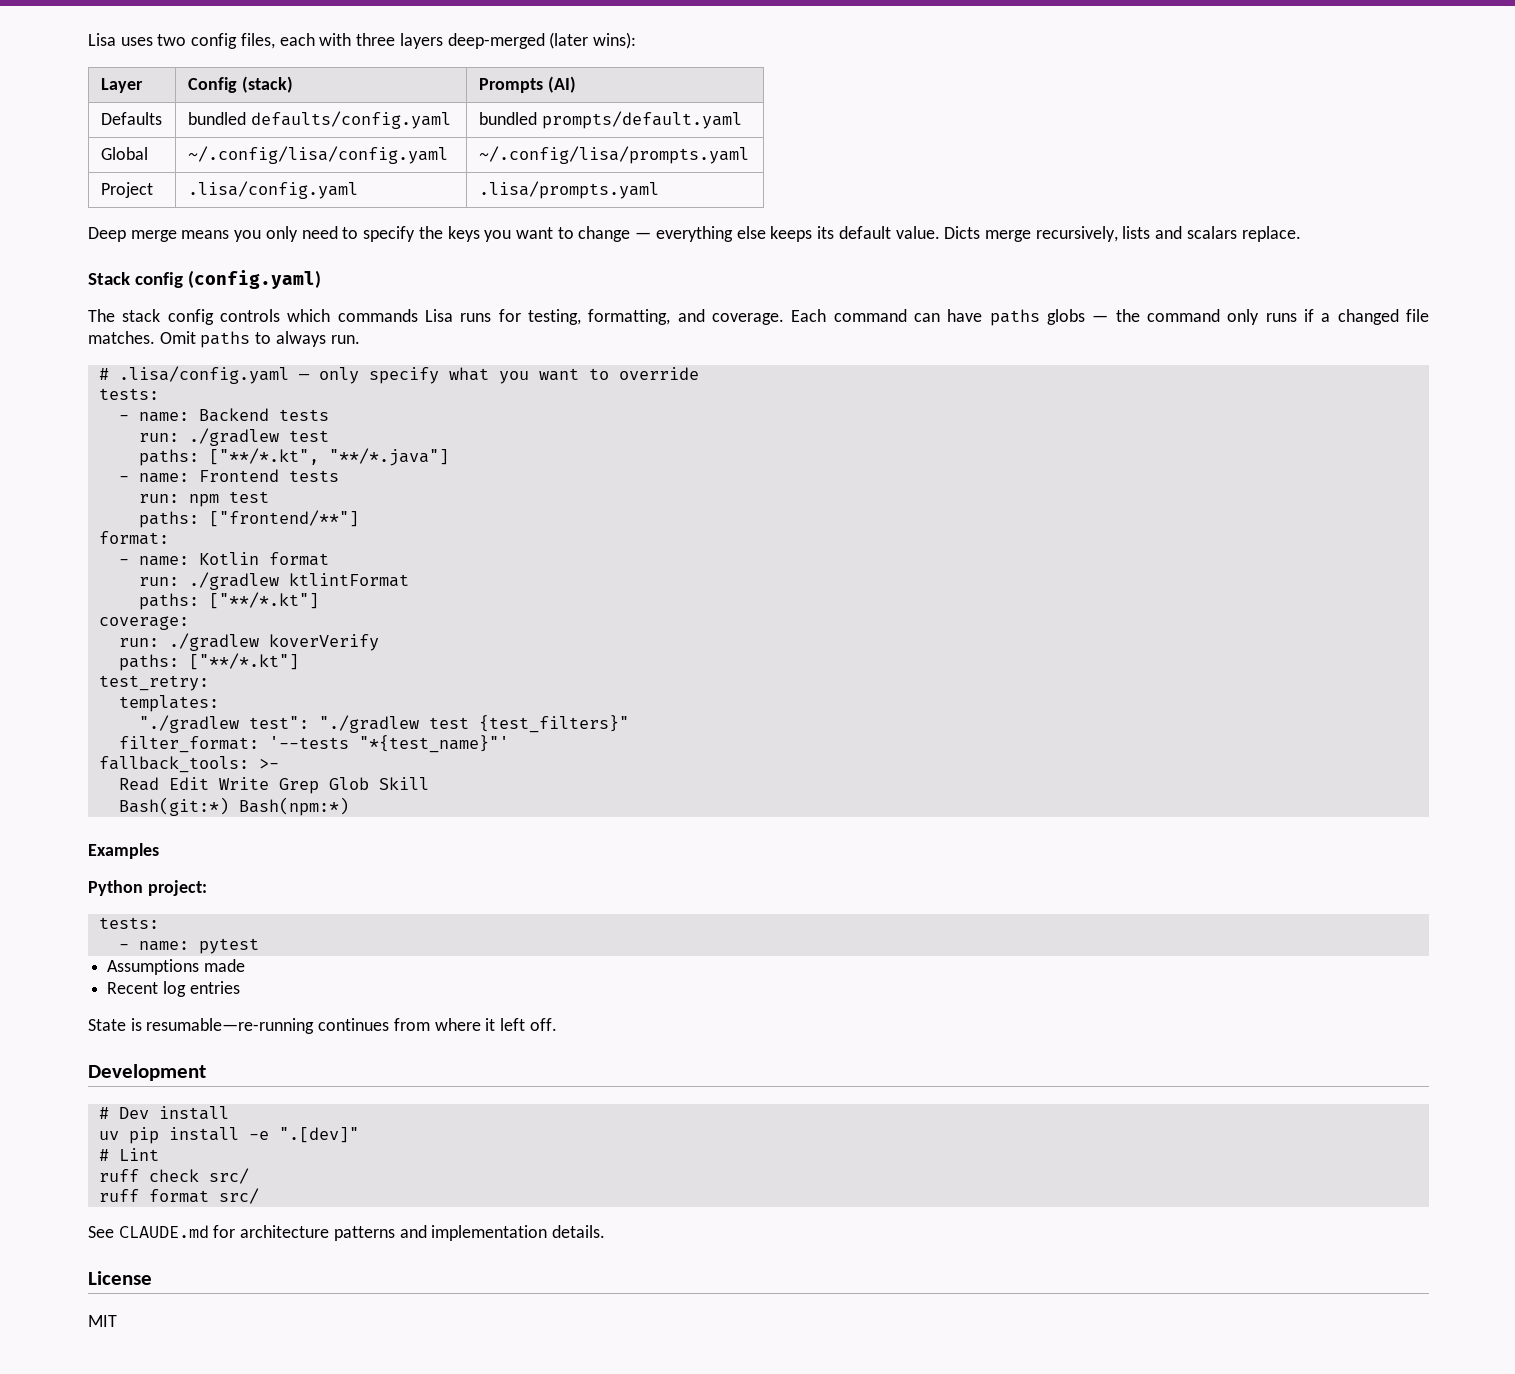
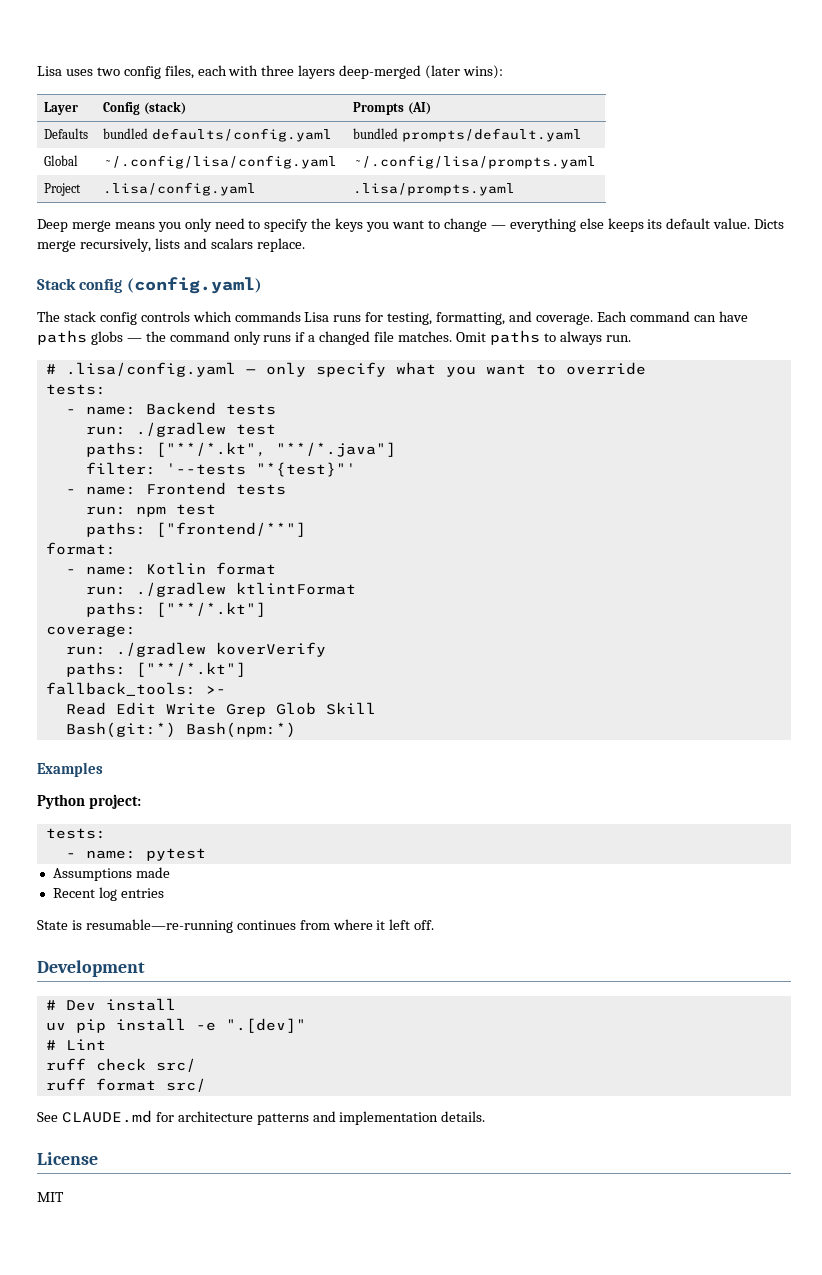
+ filter: '--tests "*{test}"'
- test_retry:
- templates:
- "./gradlew test": "./gradlew test {test_filters}"
- filter_format: '--tests "*{test_name}"'

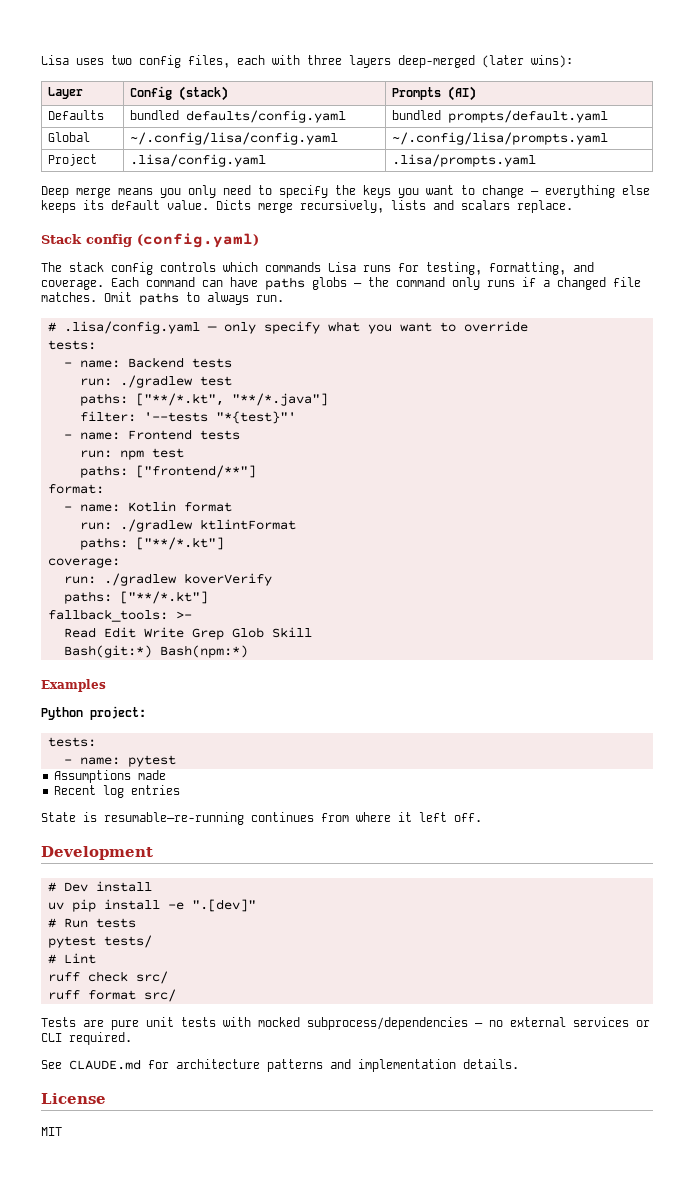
+ # Run tests
+ pytest tests/
+ Tests are pure unit tests with mocked subprocess/dependencies — no external services or CLI required.

